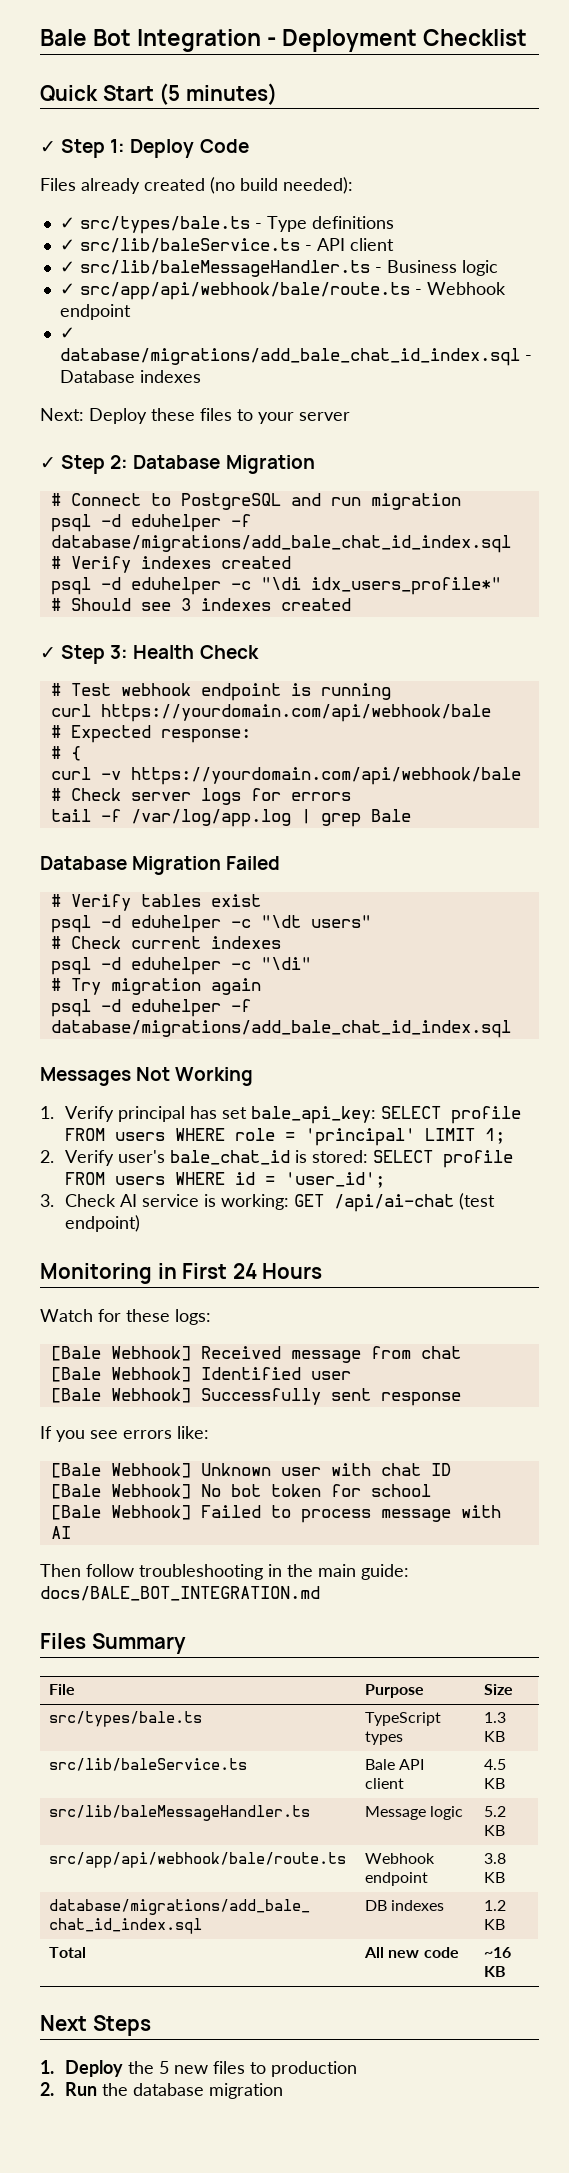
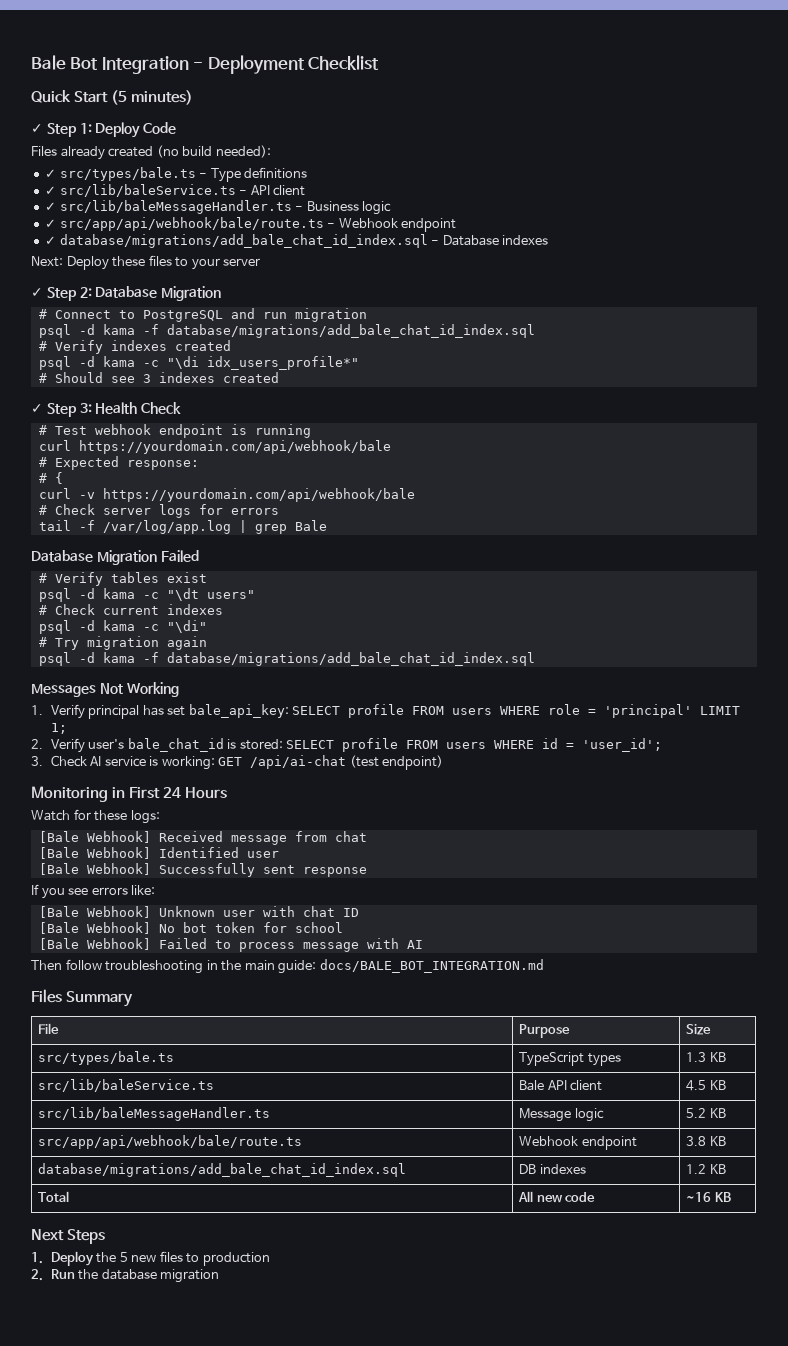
  # Connect to PostgreSQL and run migration
- psql -d eduhelper -f database/migrations/add_bale_chat_id_index.sql
+ psql -d kama -f database/migrations/add_bale_chat_id_index.sql
- psql -d eduhelper -c "\di idx_users_profile*"
+ psql -d kama -c "\di idx_users_profile*"
- psql -d eduhelper -c "\dt users"
+ psql -d kama -c "\dt users"
- psql -d eduhelper -c "\di"
+ psql -d kama -c "\di"
  # Try migration again
- psql -d eduhelper -f database/migrations/add_bale_chat_id_index.sql
+ psql -d kama -f database/migrations/add_bale_chat_id_index.sql

